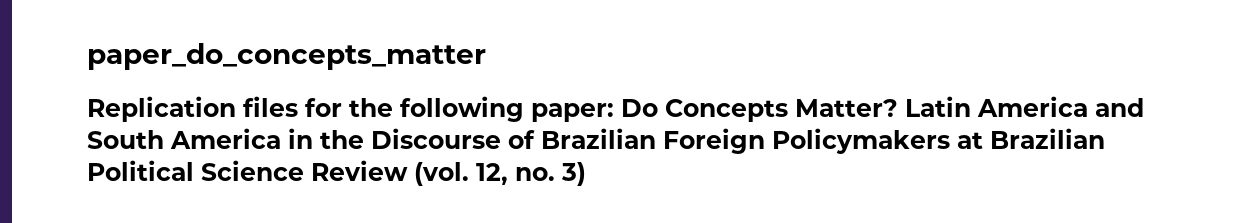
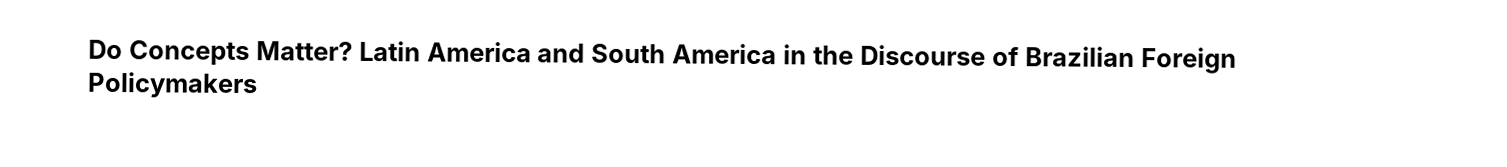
- paper_do_concepts_matter
- Replication files for the following paper: Do Concepts Matter?
+ Do Concepts Matter?
- Latin America and South America in the Discourse of Brazilian Foreign Policymakers at Brazilian Political Science Review (vol. 12, no. 3)
+ Latin America and South America in the Discourse of Brazilian Foreign Policymakers

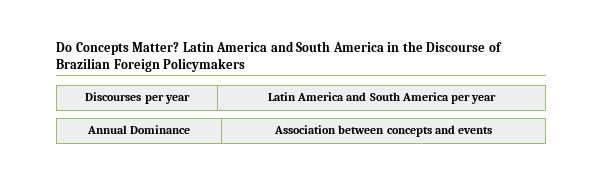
+ Discourses per year | Latin America and South America per year
+ Annual Dominance | Association between concepts and events

